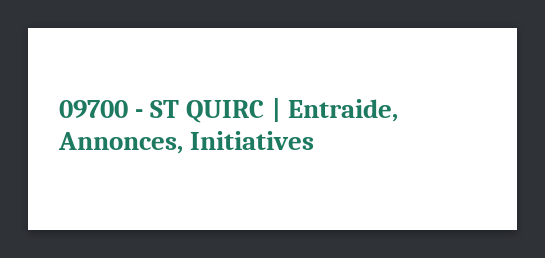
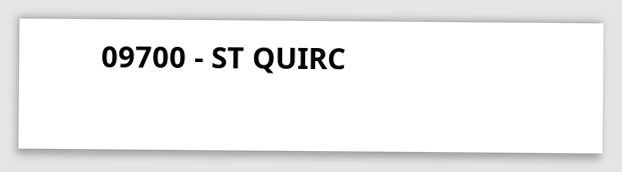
- 09700 - ST QUIRC | Entraide, Annonces, Initiatives
+ 09700 - ST QUIRC

